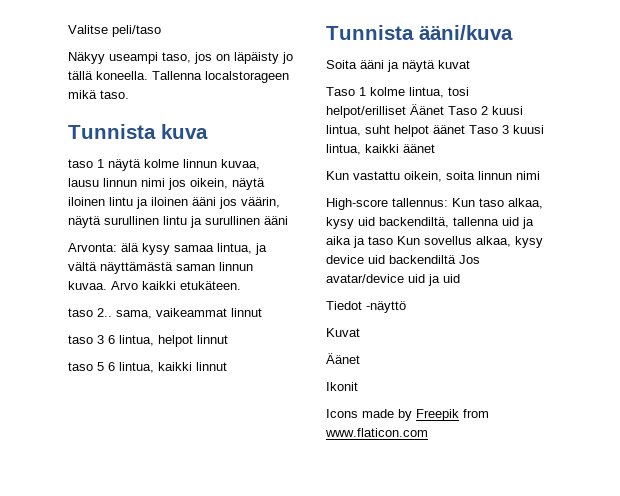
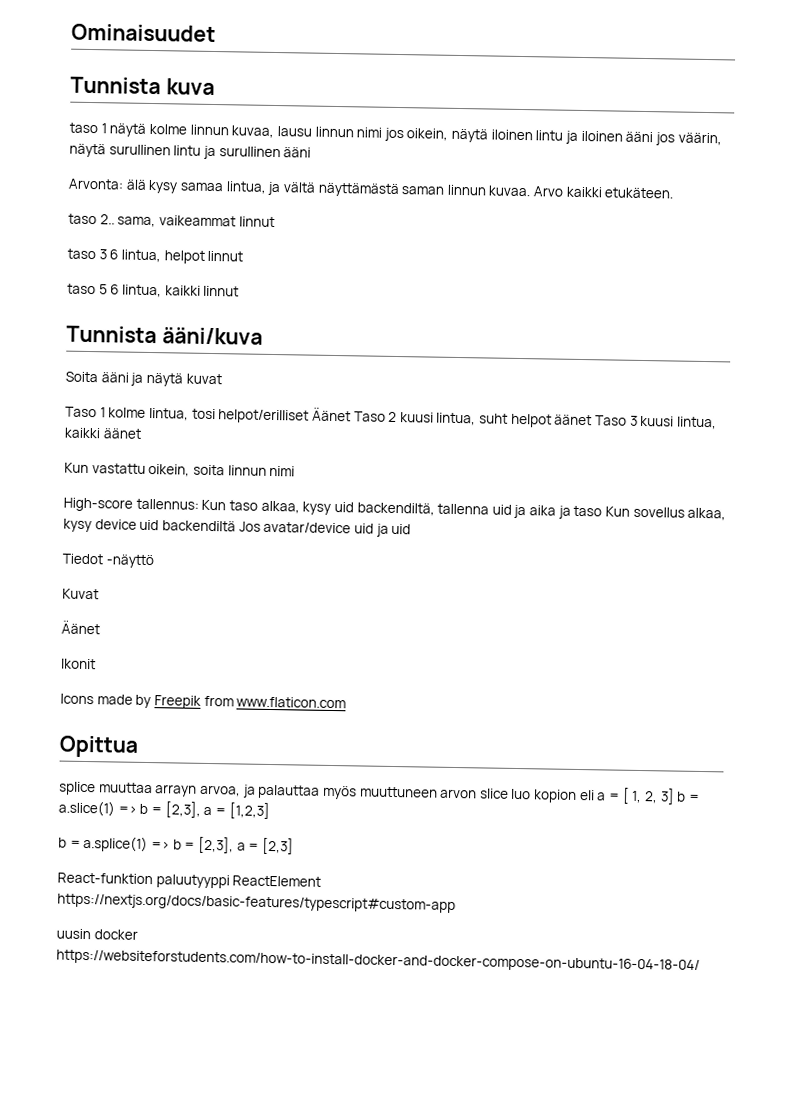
- Valitse peli/taso
- Näkyy useampi taso, jos on läpäisty jo tällä koneella. Tallenna localstorageen mikä taso.
+ Ominaisuudet
+ Opittua
+ splice muuttaa arrayn arvoa, ja palauttaa myös muuttuneen arvon slice luo kopion eli a = [ 1, 2, 3] b = a.slice(1) => b = [2,3], a = [1,2,3]
+ b = a.splice(1) => b = [2,3], a = [2,3]
+ React-funktion paluutyyppi ReactElement https://nextjs.org/docs/basic-features/typescript#custom-app
+ uusin docker https://websiteforstudents.com/how-to-install-docker-and-docker-compose-on-ubuntu-16-04-18-04/

